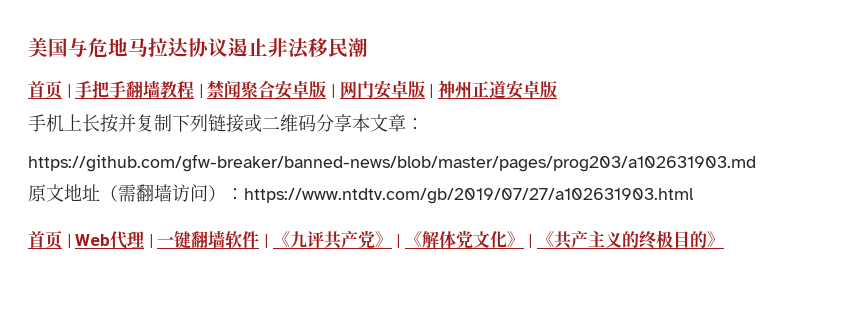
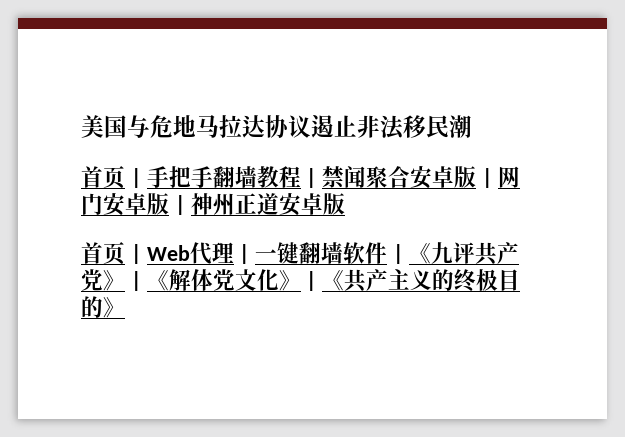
- 手机上长按并复制下列链接或二维码分享本文章：
- https://github.com/gfw-breaker/banned-news/blob/master/pages/prog203/a102631903.md
- 原文地址（需翻墙访问）：https://www.ntdtv.com/gb/2019/07/27/a102631903.html

